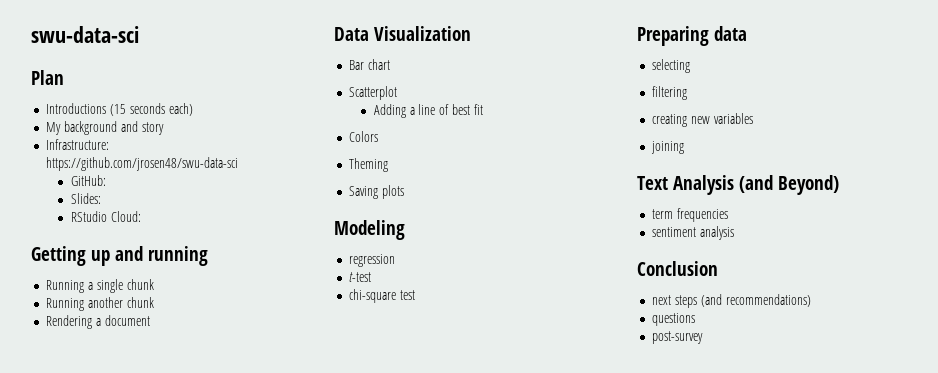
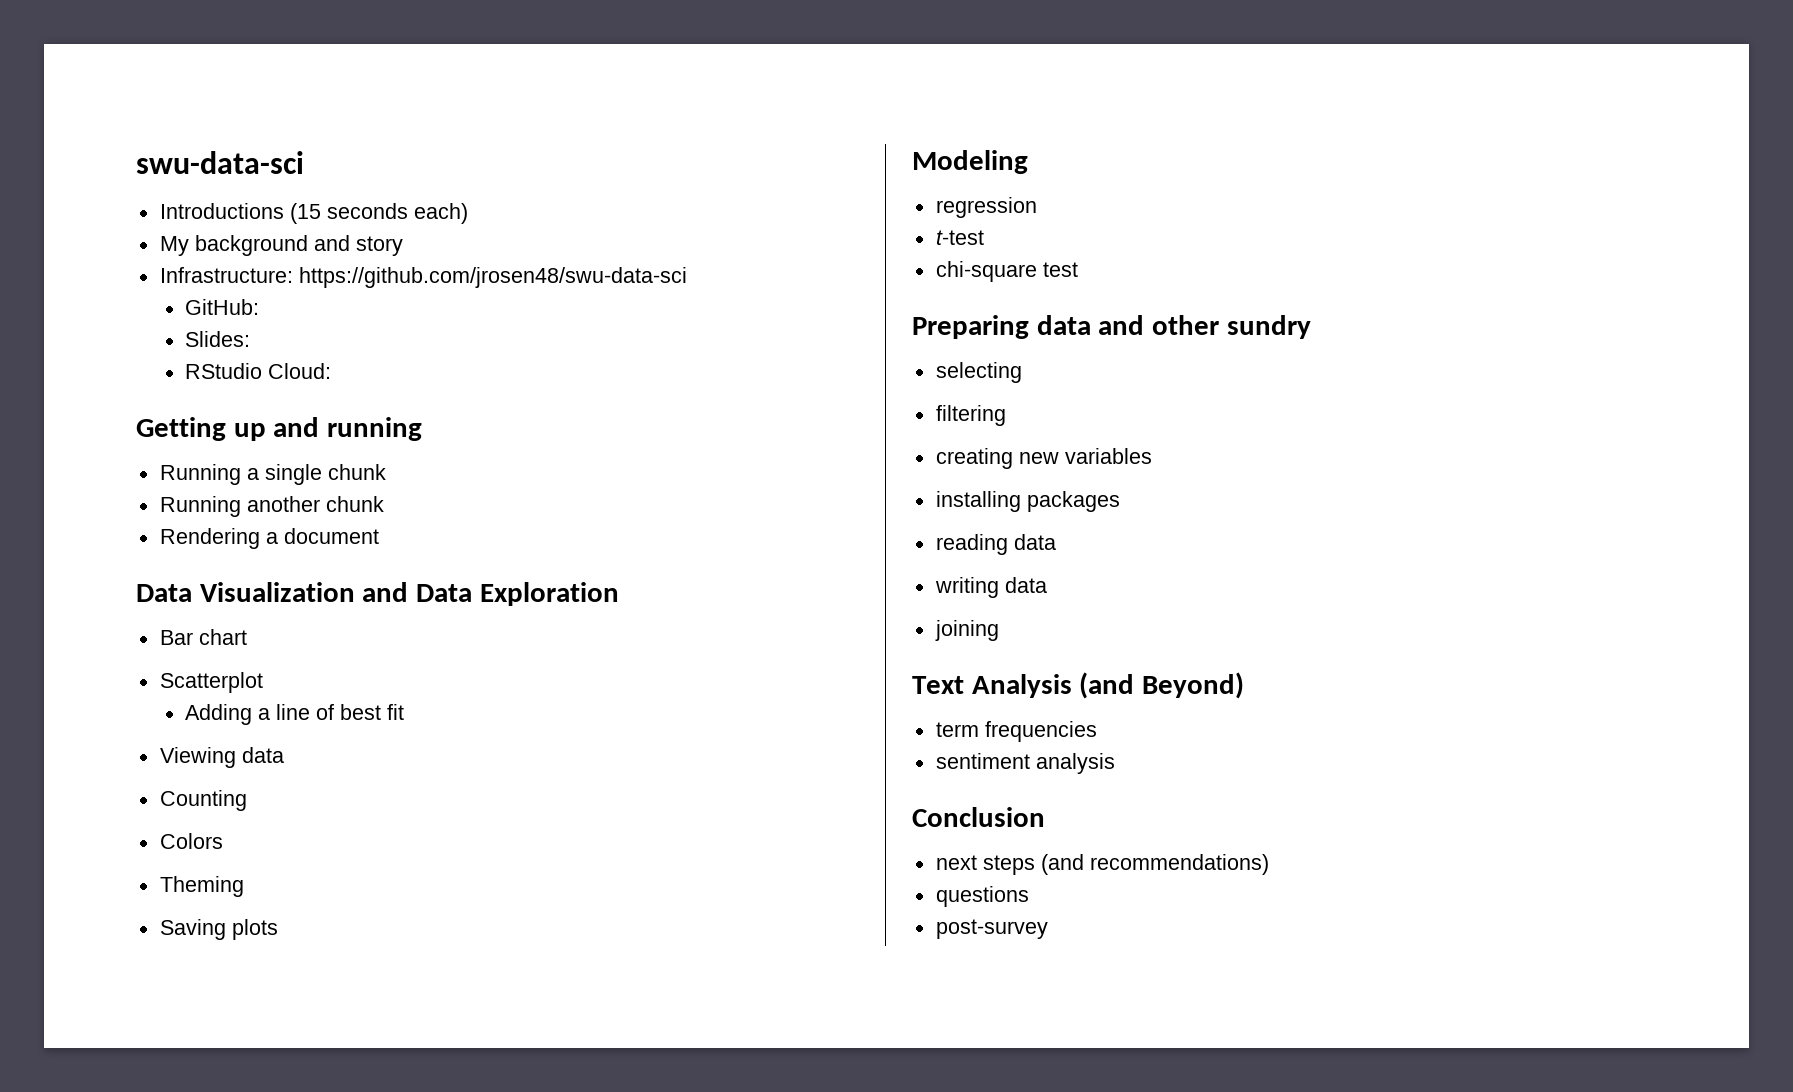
- Plan
- Data Visualization
+ Data Visualization and Data Exploration
+ Viewing data
+ Counting
- Preparing data
+ Preparing data and other sundry
+ installing packages
+ reading data
+ writing data

